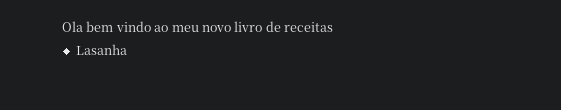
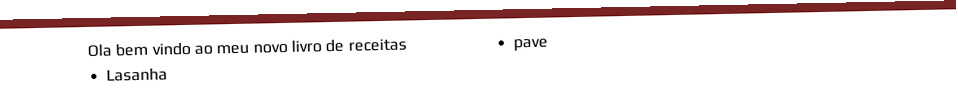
+ pave

